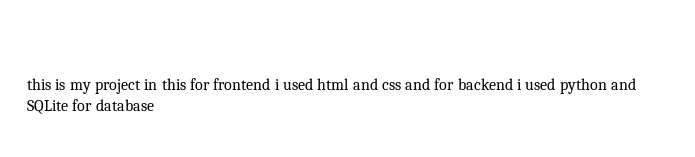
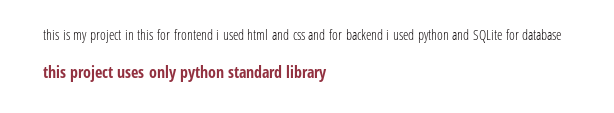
+ this project uses only python standard library

